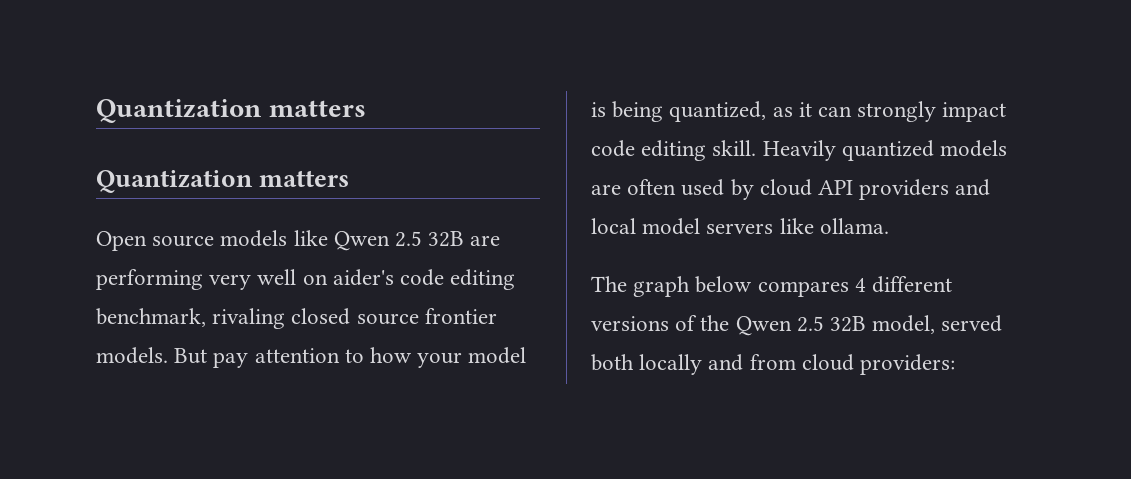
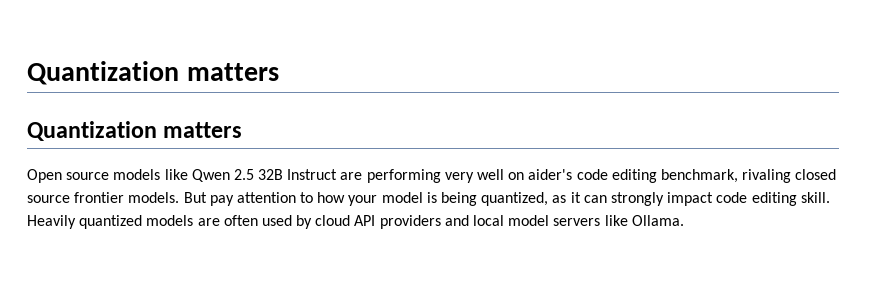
- Open source models like Qwen 2.5 32B are performing very well on aider's code editing benchmark, rivaling closed source frontier models.
+ Open source models like Qwen 2.5 32B Instruct are performing very well on aider's code editing benchmark, rivaling closed source frontier models.
- Heavily quantized models are often used by cloud API providers and local model servers like ollama.
- The graph below compares 4 different versions of the Qwen 2.5 32B model, served both locally and from cloud providers:
+ Heavily quantized models are often used by cloud API providers and local model servers like Ollama.

